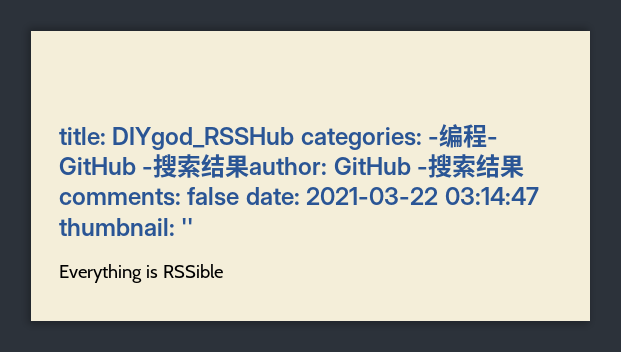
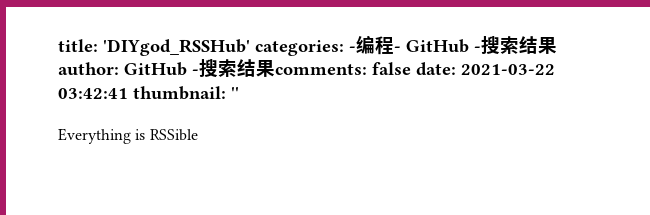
- title: DIYgod_RSSHub categories: -编程- GitHub -搜索结果author: GitHub -搜索结果comments: false date: 2021-03-22 03:14:47 thumbnail: ''
+ title: 'DIYgod_RSSHub' categories: -编程- GitHub -搜索结果author: GitHub -搜索结果comments: false date: 2021-03-22 03:42:41 thumbnail: ''

